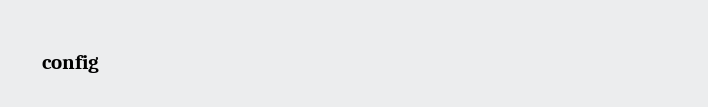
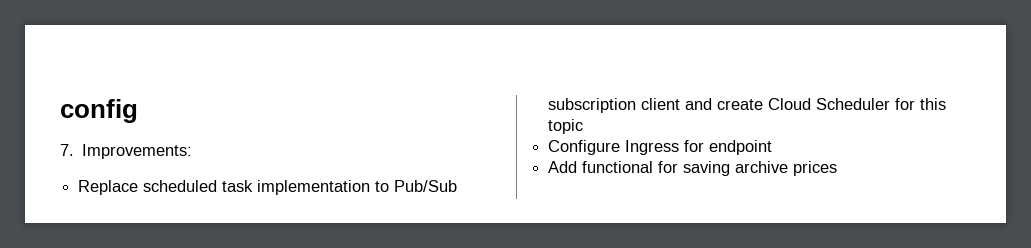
+ 7. Improvements:
+ Replace scheduled task implementation to Pub/Sub subscription client and create Cloud Scheduler for this topic
+ Configure Ingress for endpoint
+ Add functional for saving archive prices

